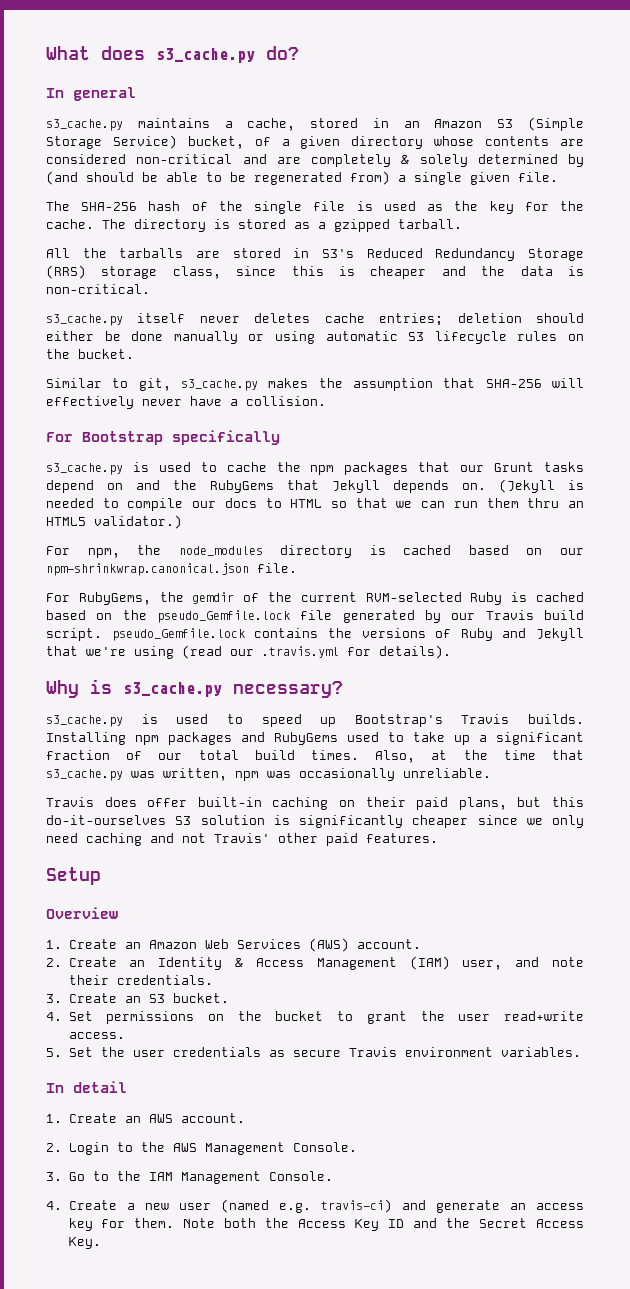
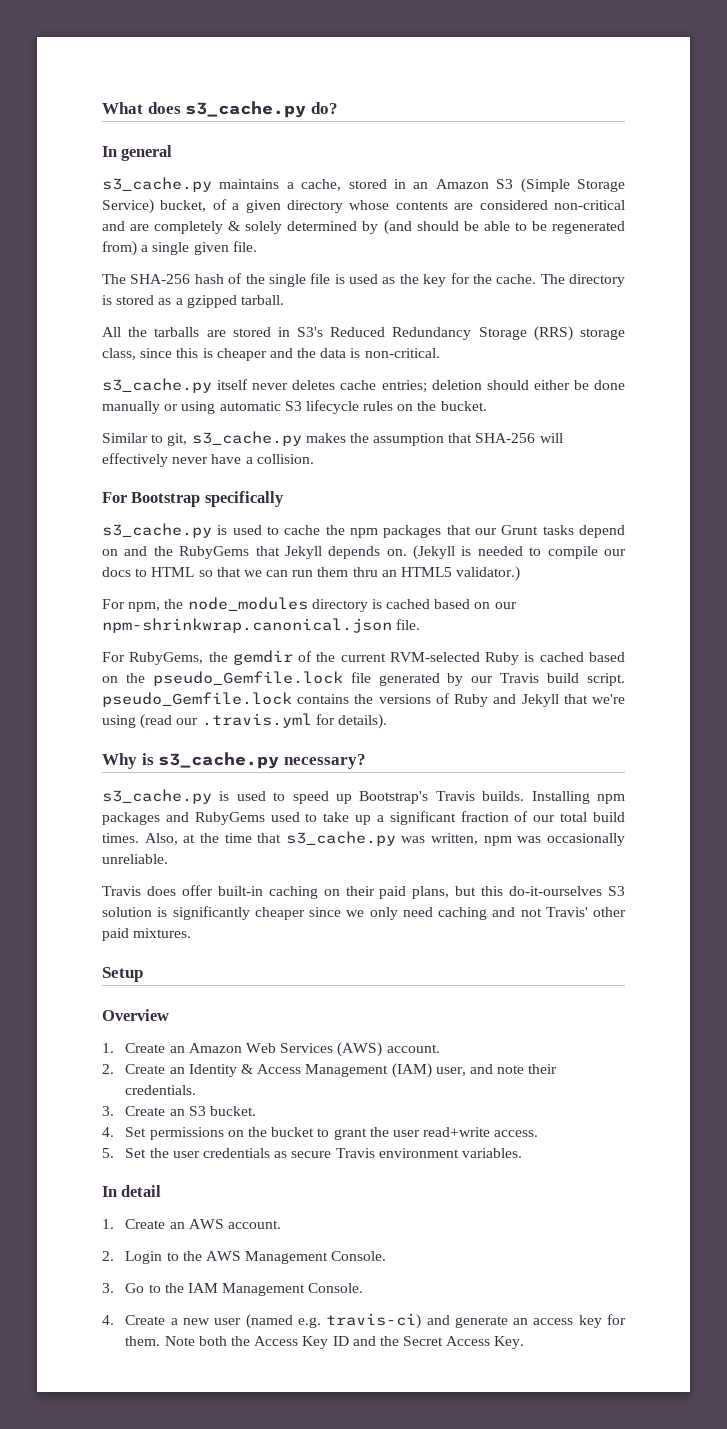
- Travis does offer built-in caching on their paid plans, but this do-it-ourselves S3 solution is significantly cheaper since we only need caching and not Travis' other paid features.
+ Travis does offer built-in caching on their paid plans, but this do-it-ourselves S3 solution is significantly cheaper since we only need caching and not Travis' other paid mixtures.

